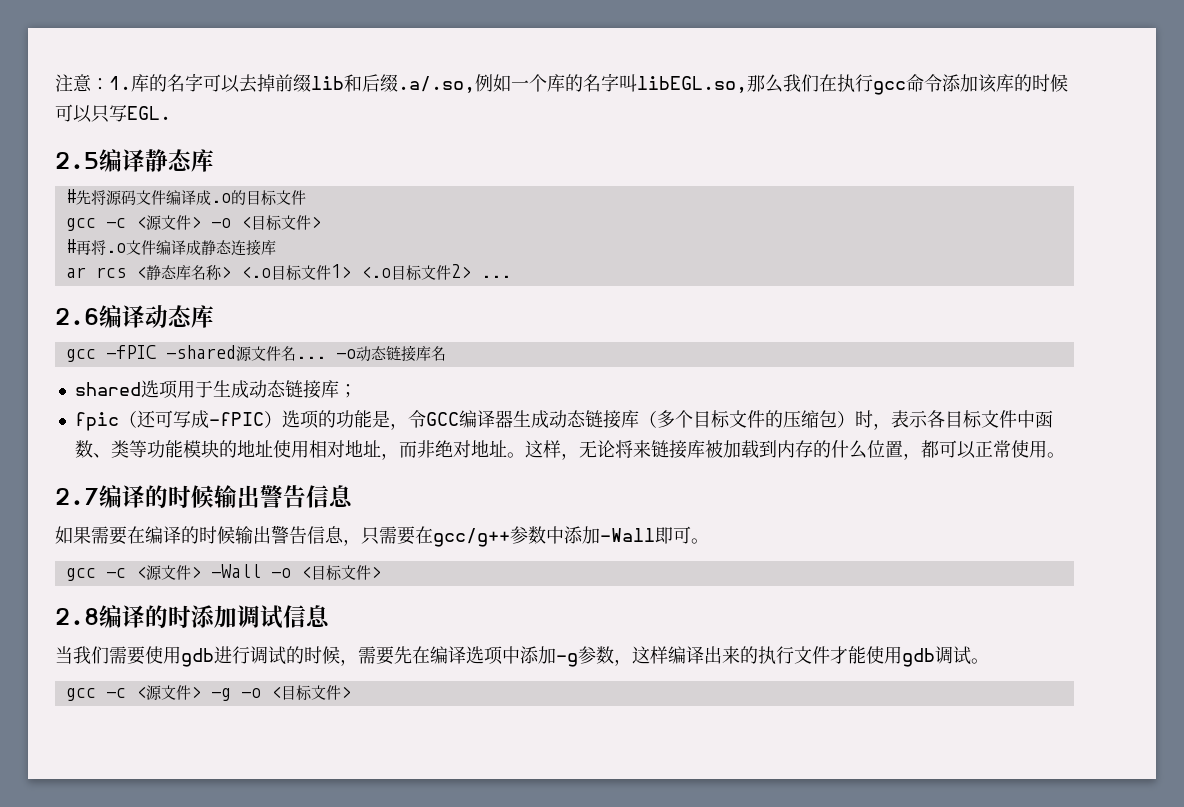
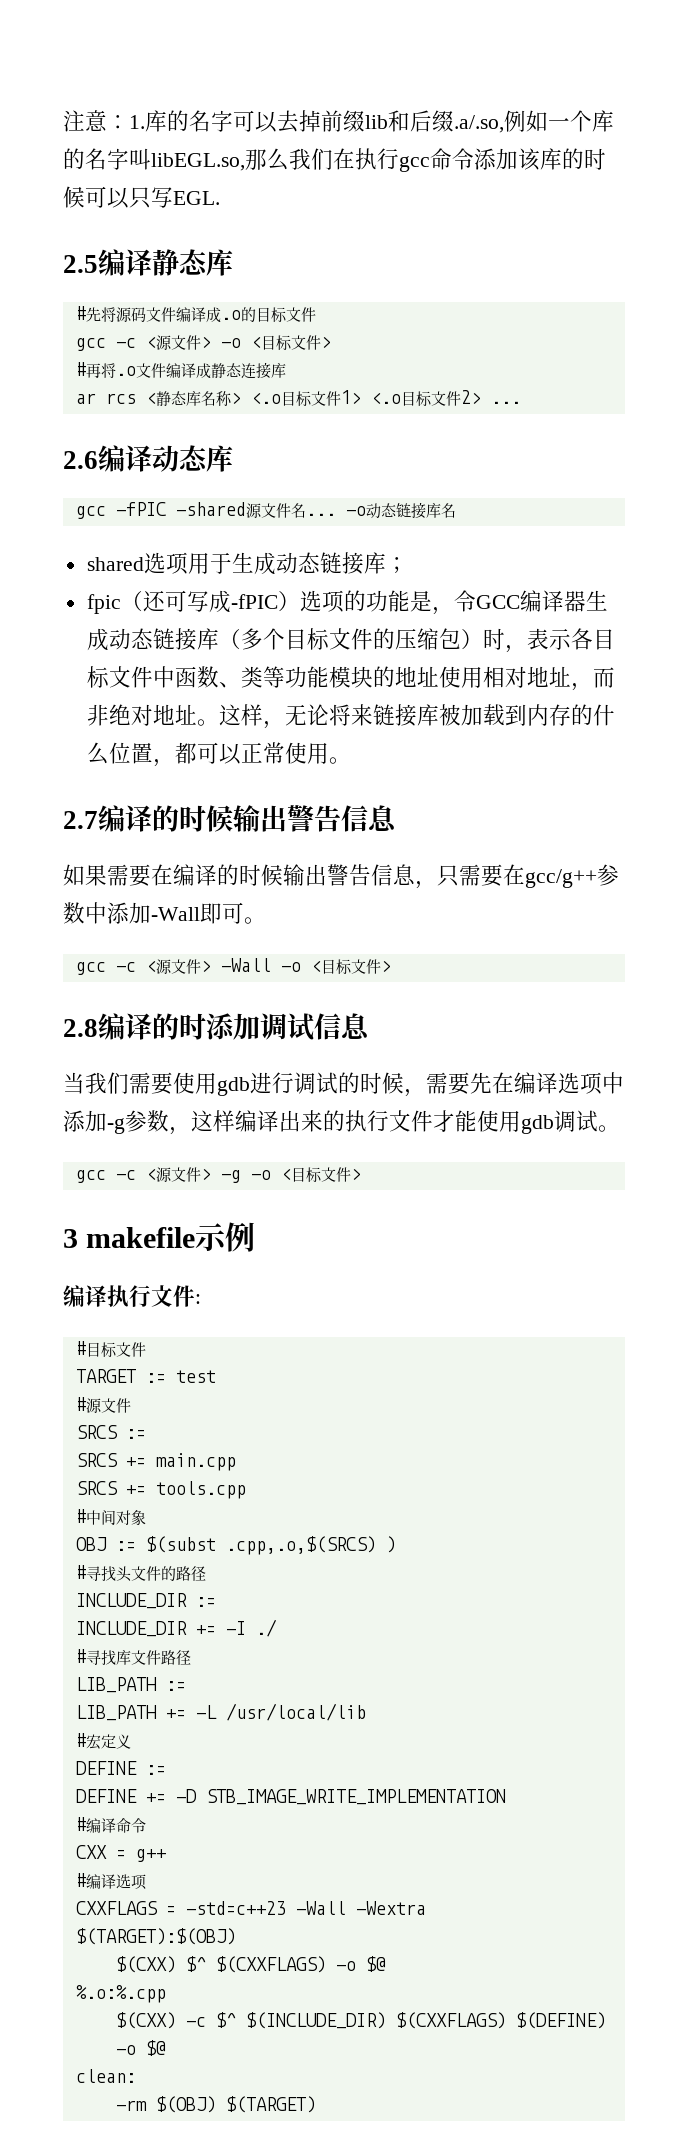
+ 3 makefile示例
+ 编译执行文件:
+ #目标文件
+ TARGET := test
+ #源文件
+ SRCS :=
+ SRCS += main.cpp
+ SRCS += tools.cpp
+ #中间对象
+ OBJ := $(subst .cpp,.o,$(SRCS) )
+ #寻找头文件的路径
+ INCLUDE_DIR :=
+ INCLUDE_DIR += -I ./
+ #寻找库文件路径
+ LIB_PATH :=
+ LIB_PATH += -L /usr/local/lib
+ #宏定义
+ DEFINE :=
+ DEFINE += -D STB_IMAGE_WRITE_IMPLEMENTATION
+ #编译命令
+ CXX = g++
+ #编译选项
+ CXXFLAGS = -std=c++23 -Wall -Wextra
+ $(TARGET):$(OBJ)
+ $(CXX) $^ $(CXXFLAGS) -o $@
+ %.o:%.cpp
+ $(CXX) -c $^ $(INCLUDE_DIR) $(CXXFLAGS) $(DEFINE) -o $@
+ clean:
+ -rm $(OBJ) $(TARGET)

